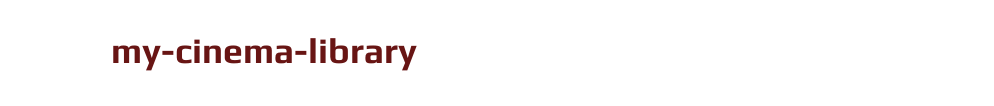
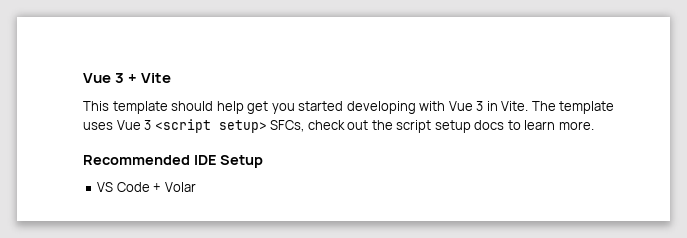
- my-cinema-library
+ Vue 3 + Vite
+ This template should help get you started developing with Vue 3 in Vite. The template uses Vue 3 <script setup> SFCs, check out the script setup docs to learn more.
+ Recommended IDE Setup
+ VS Code + Volar

